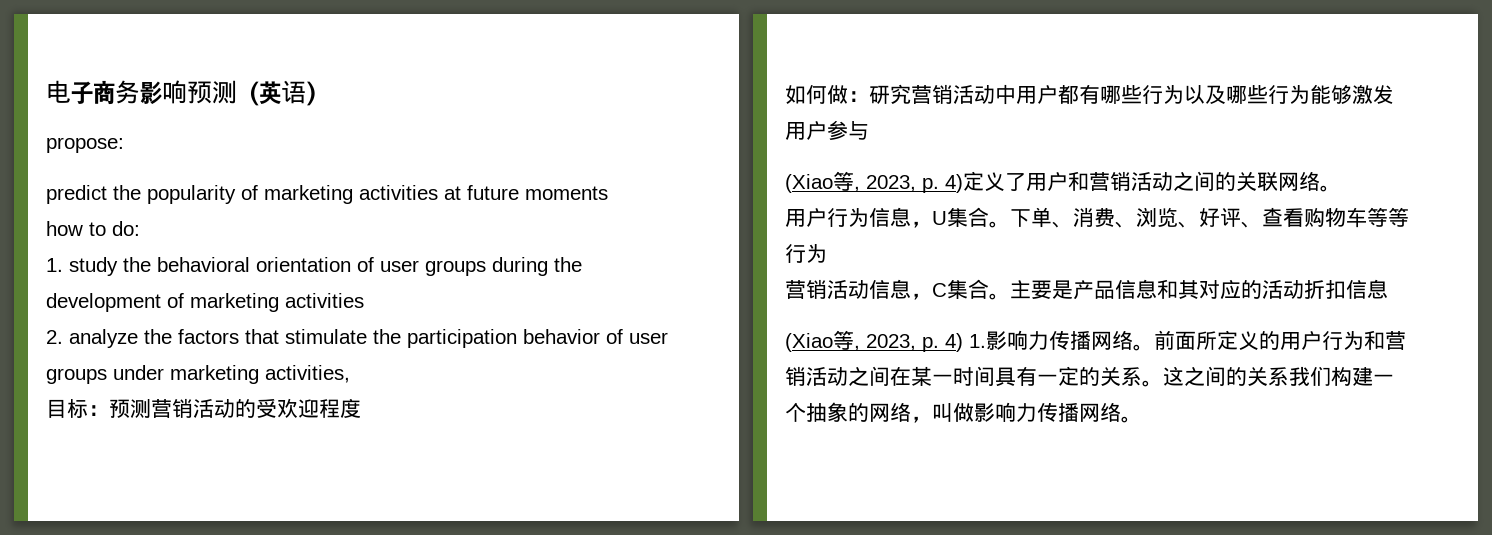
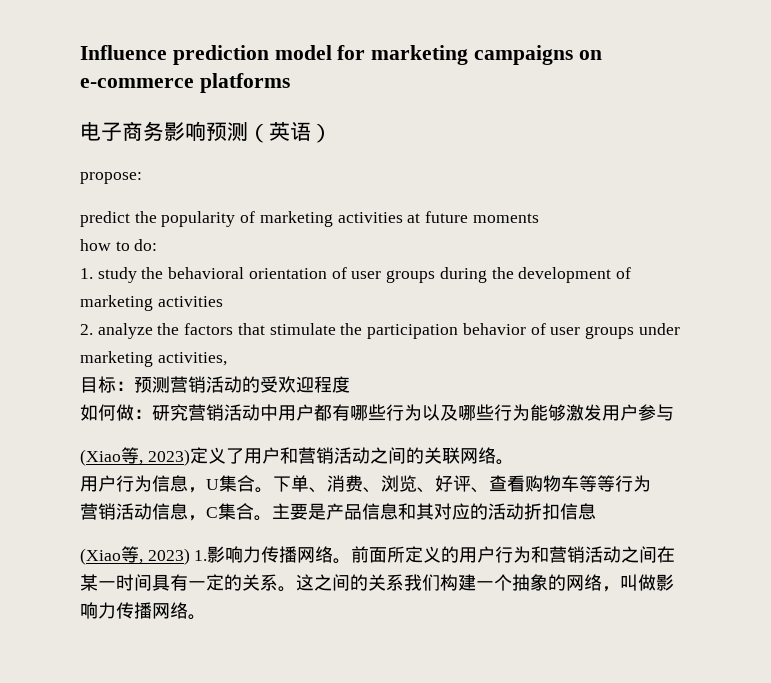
+ Influence prediction model for marketing campaigns on e-commerce platforms
- (Xiao等, 2023, p. 4)定义了用户和营销活动之间的关联网络。
+ (Xiao等, 2023)定义了用户和营销活动之间的关联网络。
- (Xiao等, 2023, p. 4) 1.影响力传播网络。
+ (Xiao等, 2023) 1.影响力传播网络。

